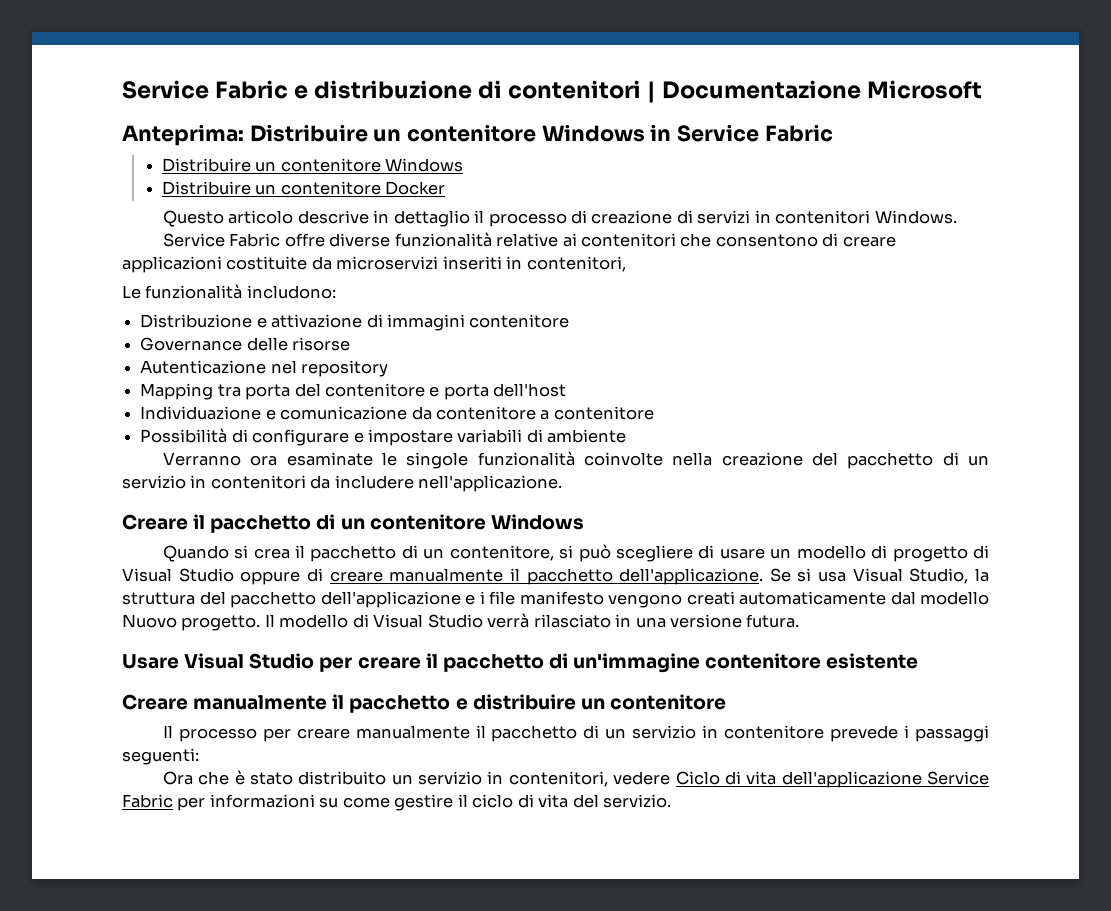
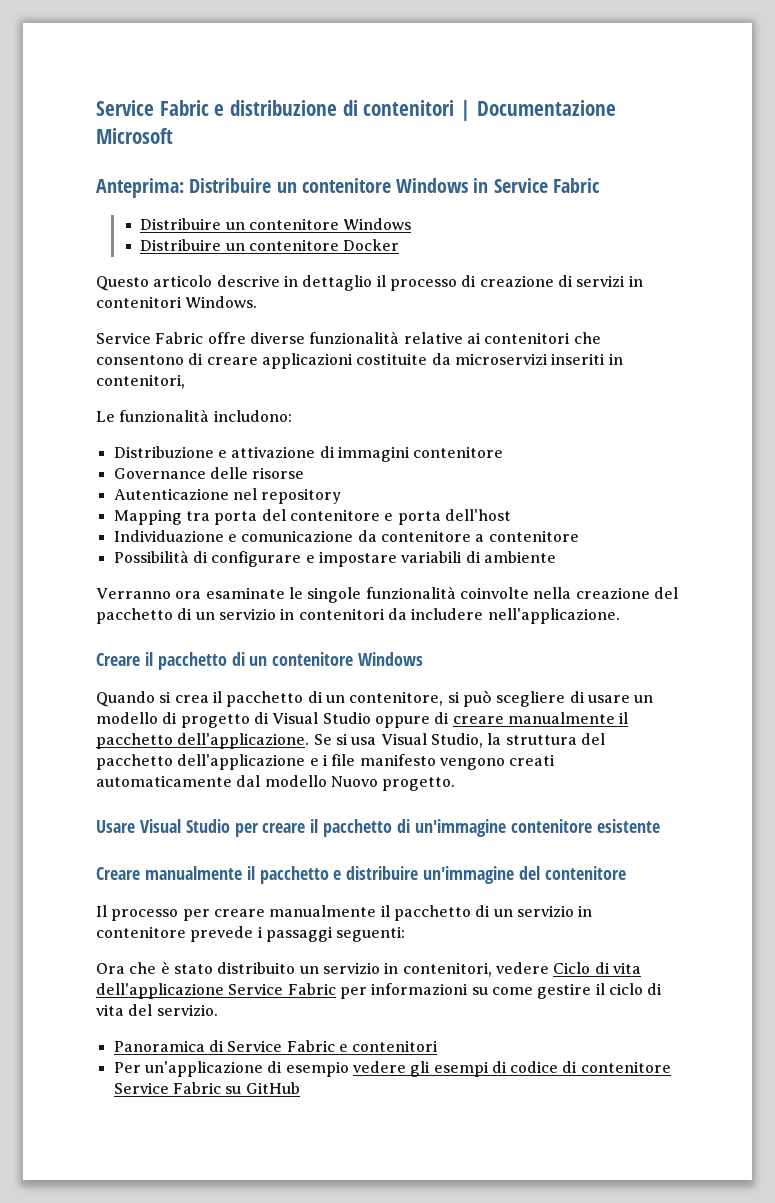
- Il modello di Visual Studio verrà rilasciato in una versione futura.
- Creare manualmente il pacchetto e distribuire un contenitore
+ Creare manualmente il pacchetto e distribuire un'immagine del contenitore
+ Panoramica di Service Fabric e contenitori
+ Per un'applicazione di esempio vedere gli esempi di codice di contenitore Service Fabric su GitHub

